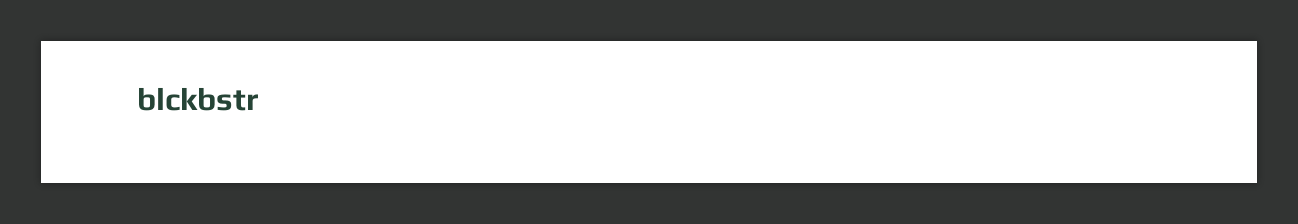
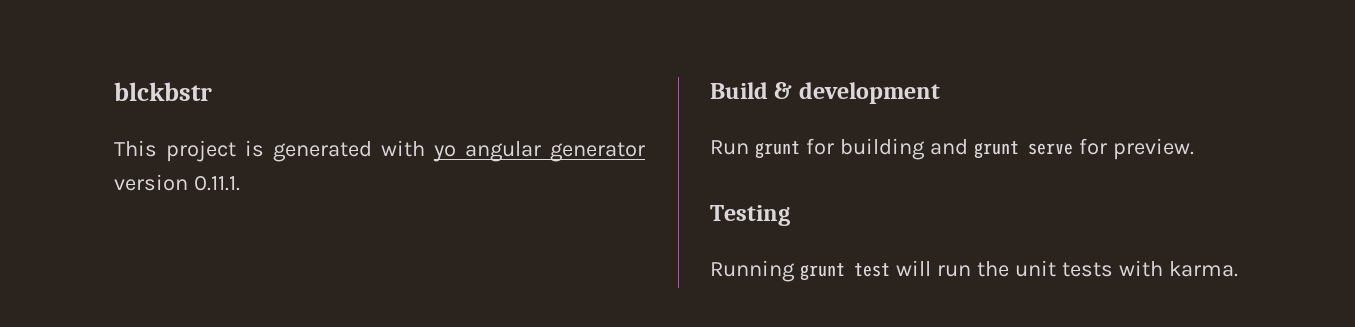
+ This project is generated with yo angular generator version 0.11.1.
+ Build & development
+ Run grunt for building and grunt serve for preview.
+ Testing
+ Running grunt test will run the unit tests with karma.

